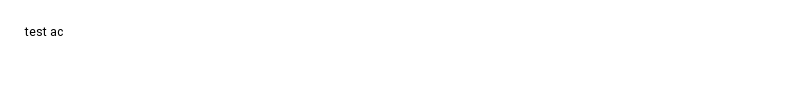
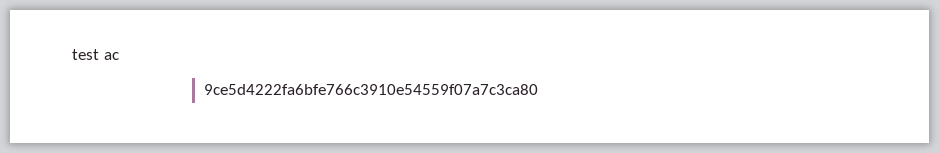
+ 9ce5d4222fa6bfe766c3910e54559f07a7c3ca80

